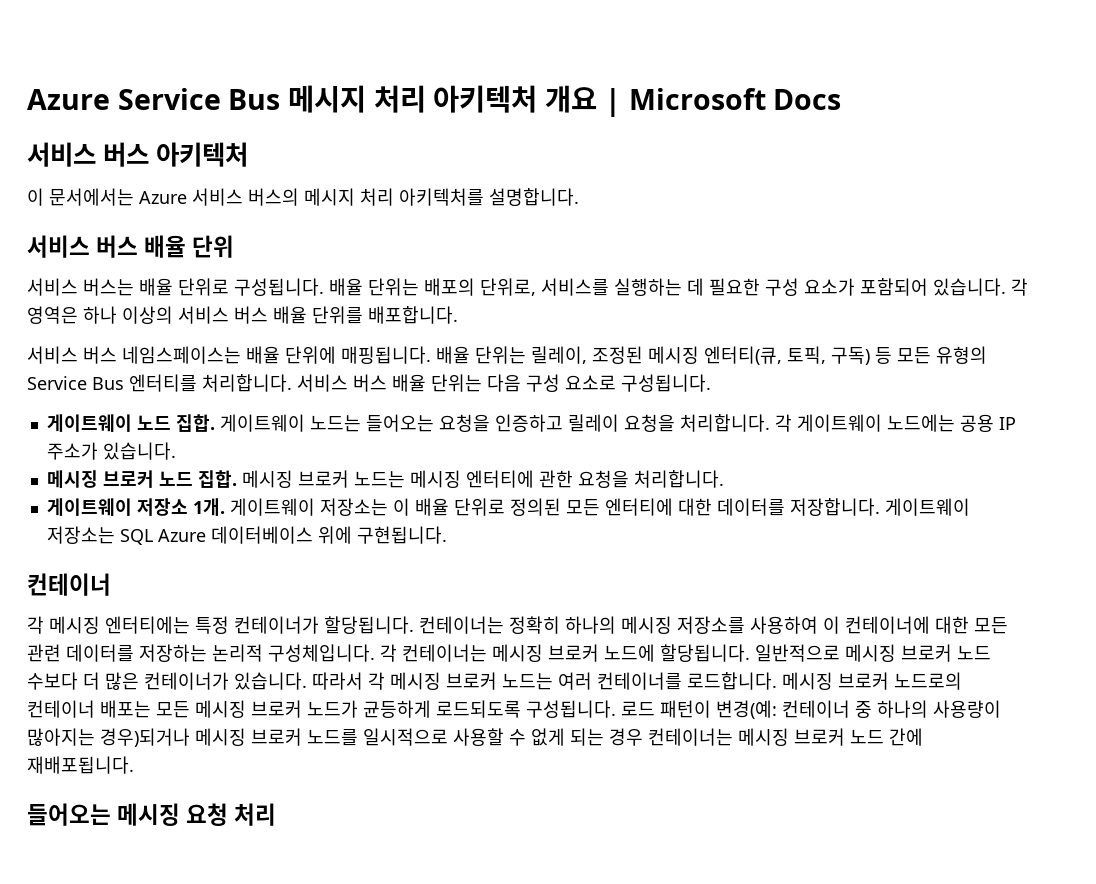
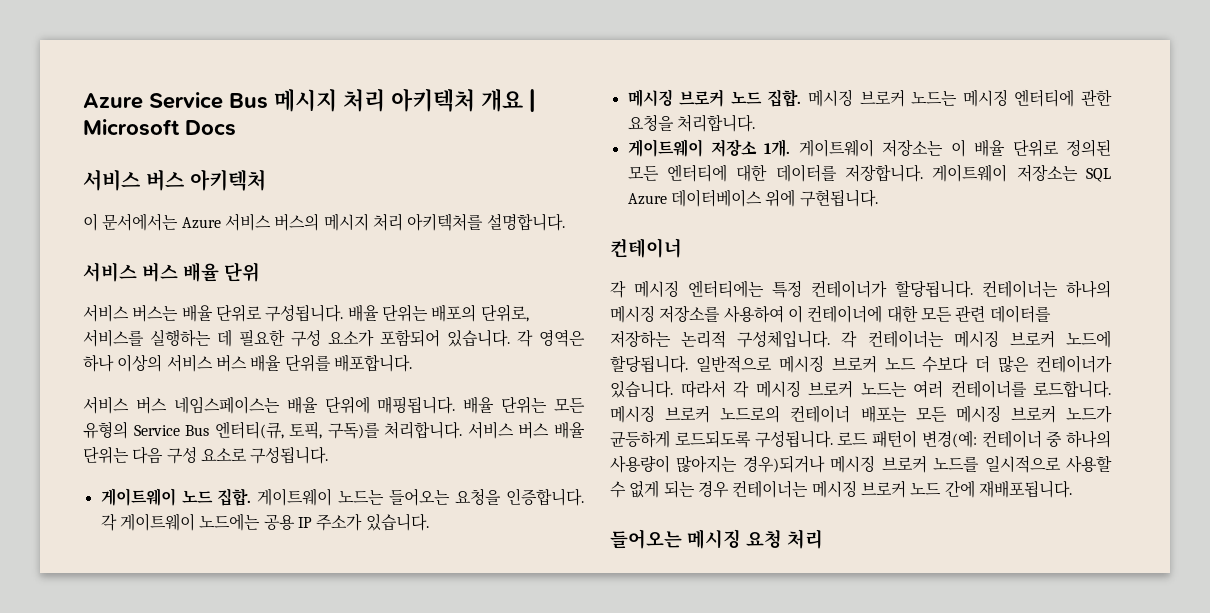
- 배율 단위는 릴레이, 조정된 메시징 엔터티(큐, 토픽, 구독) 등 모든 유형의 Service Bus 엔터티를 처리합니다.
+ 배율 단위는 모든 유형의 Service Bus 엔터티(큐, 토픽, 구독)를 처리합니다.
- 게이트웨이 노드는 들어오는 요청을 인증하고 릴레이 요청을 처리합니다.
+ 게이트웨이 노드는 들어오는 요청을 인증합니다.
- 컨테이너는 정확히 하나의 메시징 저장소를 사용하여 이 컨테이너에 대한 모든 관련 데이터를 저장하는 논리적 구성체입니다.
+ 컨테이너는 하나의 메시징 저장소를 사용하여 이 컨테이너에 대한 모든 관련 데이터를 저장하는 논리적 구성체입니다.

